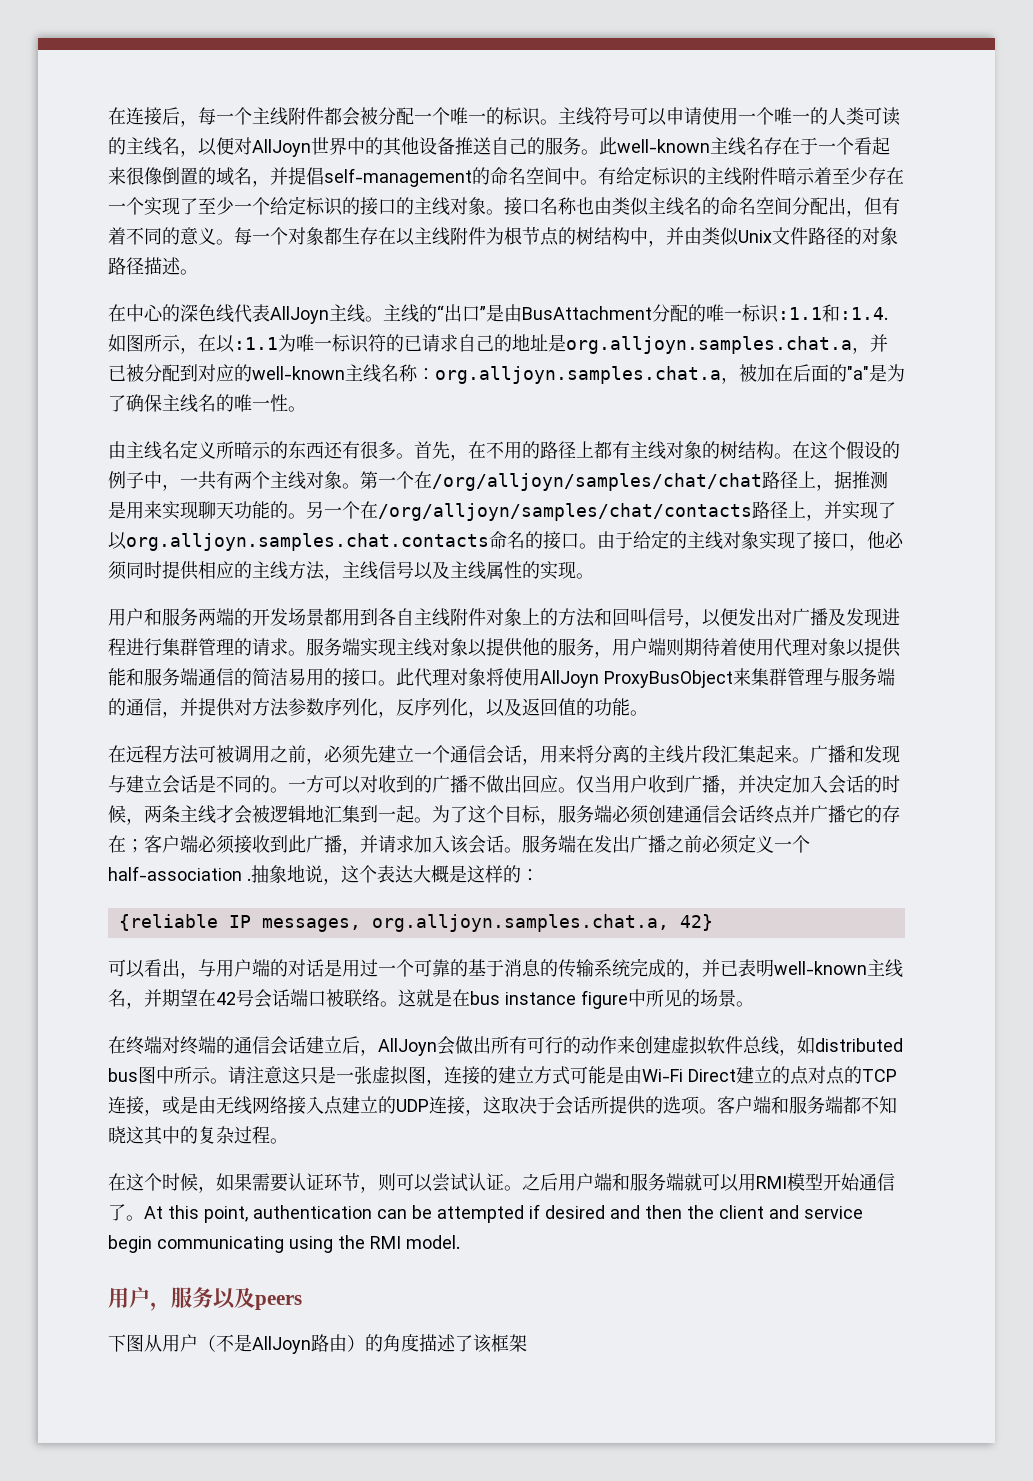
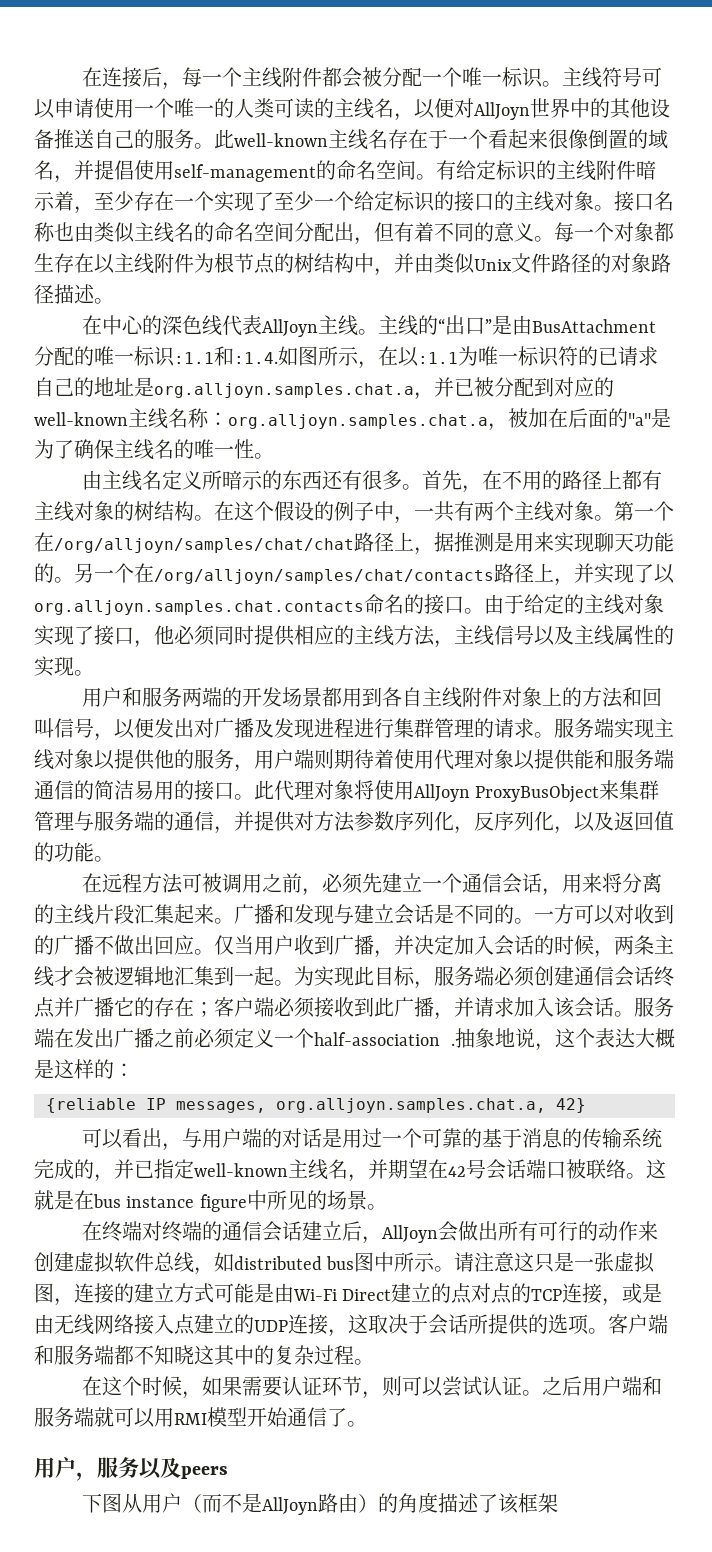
- 在连接后，每一个主线附件都会被分配一个唯一的标识。
+ 在连接后，每一个主线附件都会被分配一个唯一标识。
- 此well-known主线名存在于一个看起来很像倒置的域名，并提倡self-management的命名空间中。
+ 此well-known主线名存在于一个看起来很像倒置的域名，并提倡使用self-management的命名空间。
- 有给定标识的主线附件暗示着至少存在一个实现了至少一个给定标识的接口的主线对象。
+ 有给定标识的主线附件暗示着，至少存在一个实现了至少一个给定标识的接口的主线对象。
- 为了这个目标，服务端必须创建通信会话终点并广播它的存在；客户端必须接收到此广播，并请求加入该会话。
+ 为实现此目标，服务端必须创建通信会话终点并广播它的存在；客户端必须接收到此广播，并请求加入该会话。
- 可以看出，与用户端的对话是用过一个可靠的基于消息的传输系统完成的，并已表明well-known主线名，并期望在42号会话端口被联络。
+ 可以看出，与用户端的对话是用过一个可靠的基于消息的传输系统完成的，并已指定well-known主线名，并期望在42号会话端口被联络。
- At this point, authentication can be attempted if desired and then the client and service begin communicating using the RMI model.
- 下图从用户（不是AllJoyn路由）的角度描述了该框架
+ 下图从用户（而不是AllJoyn路由）的角度描述了该框架

